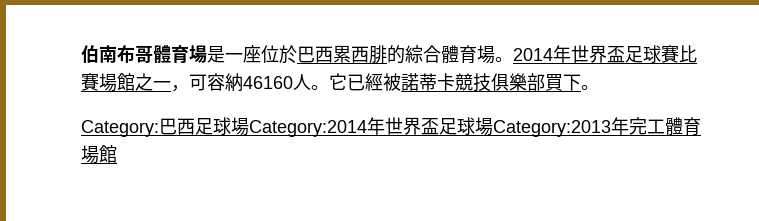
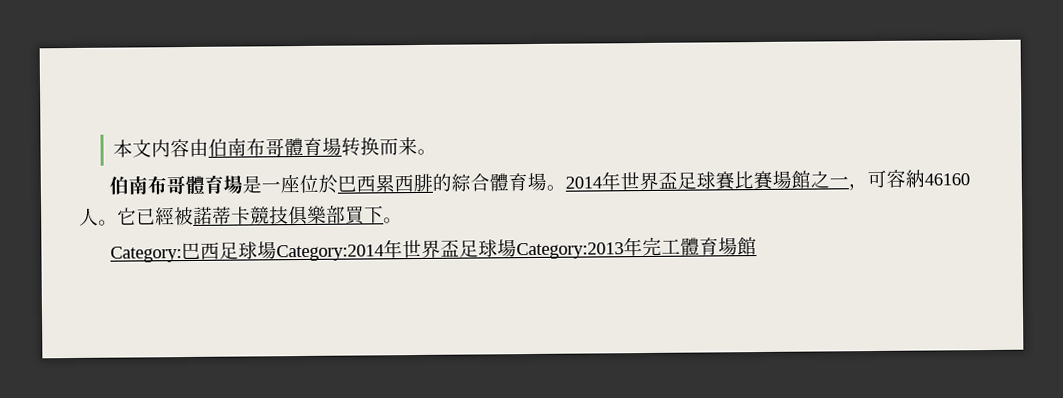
+ 本文内容由伯南布哥體育場转换而来。

